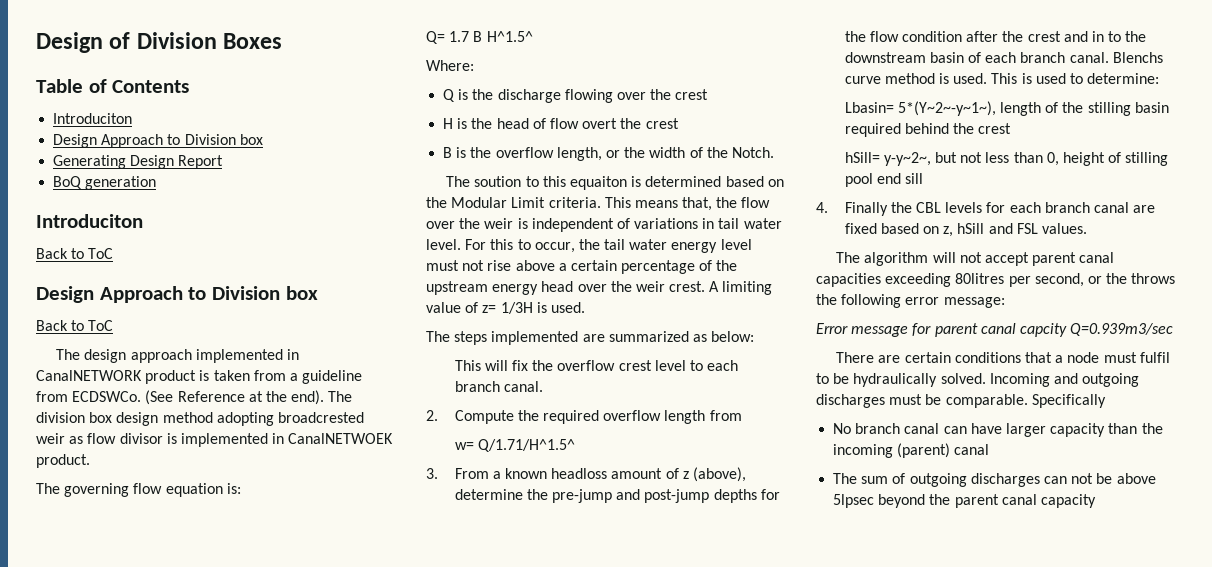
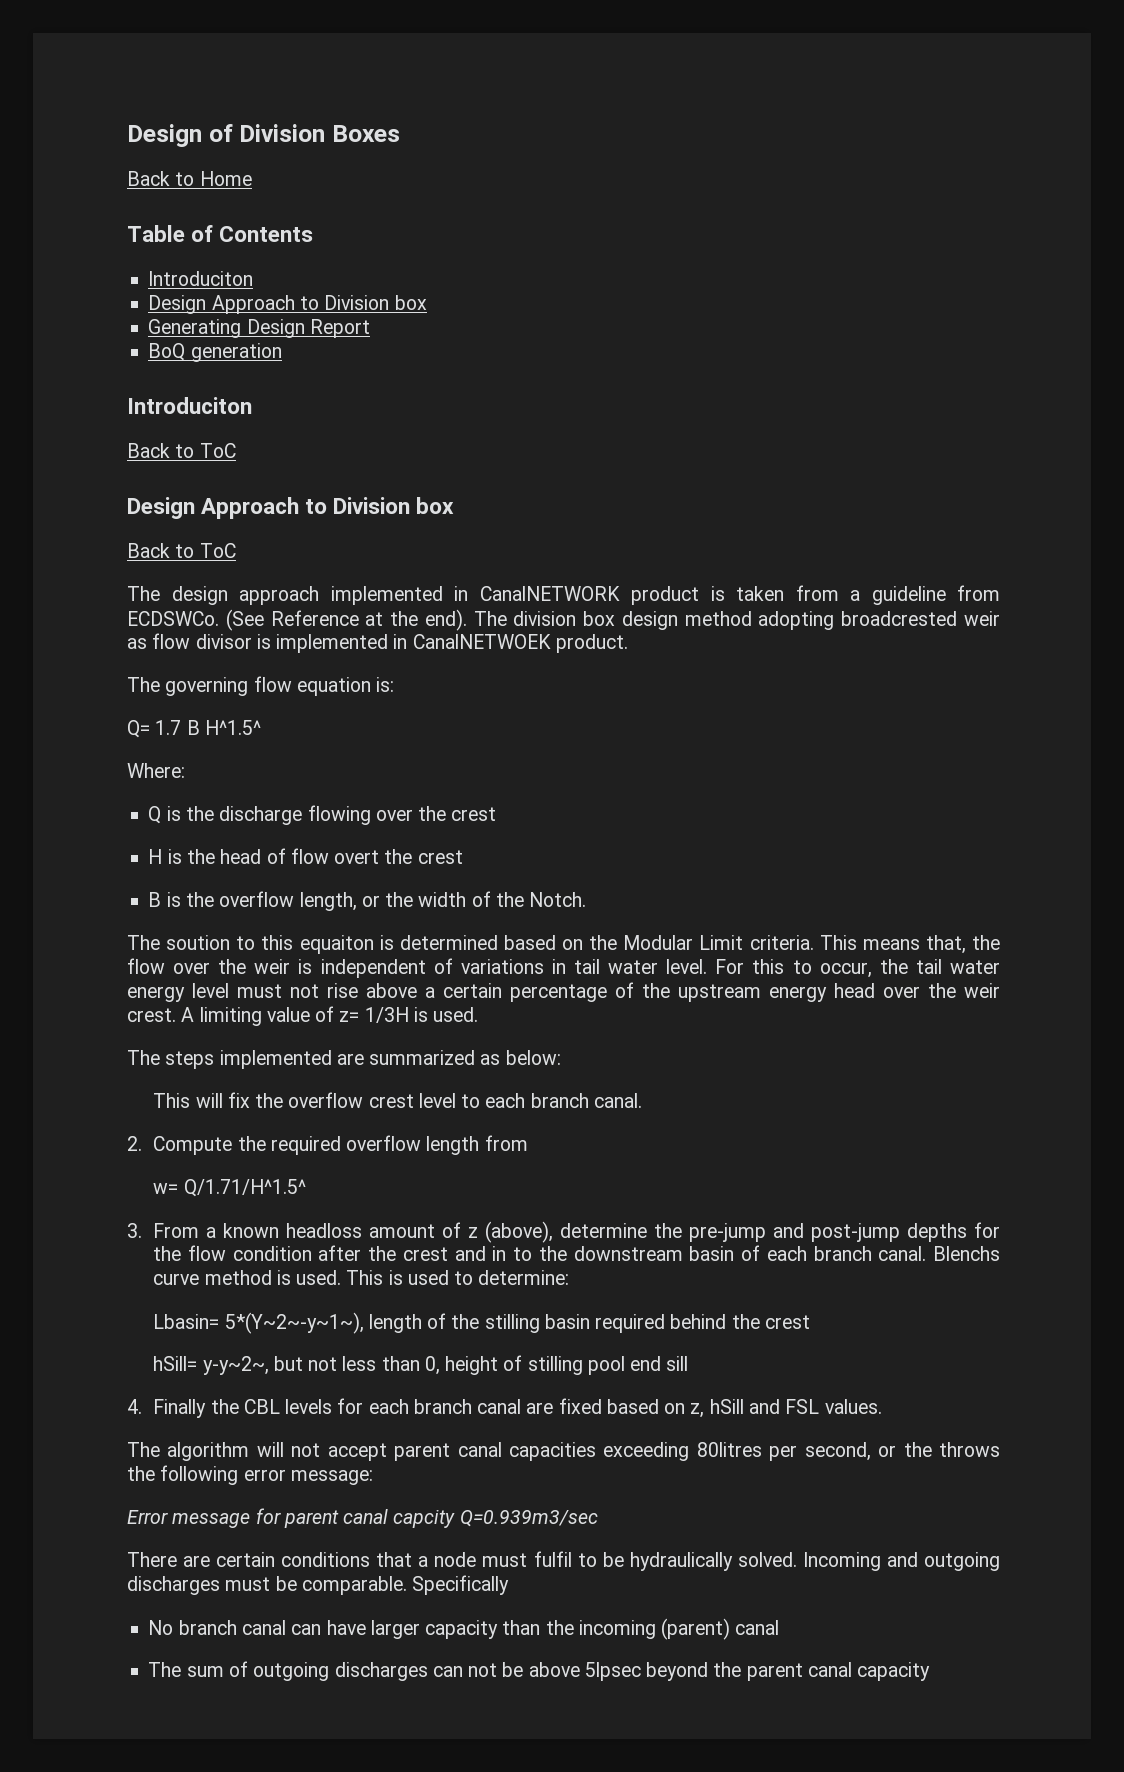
+ Back to Home

